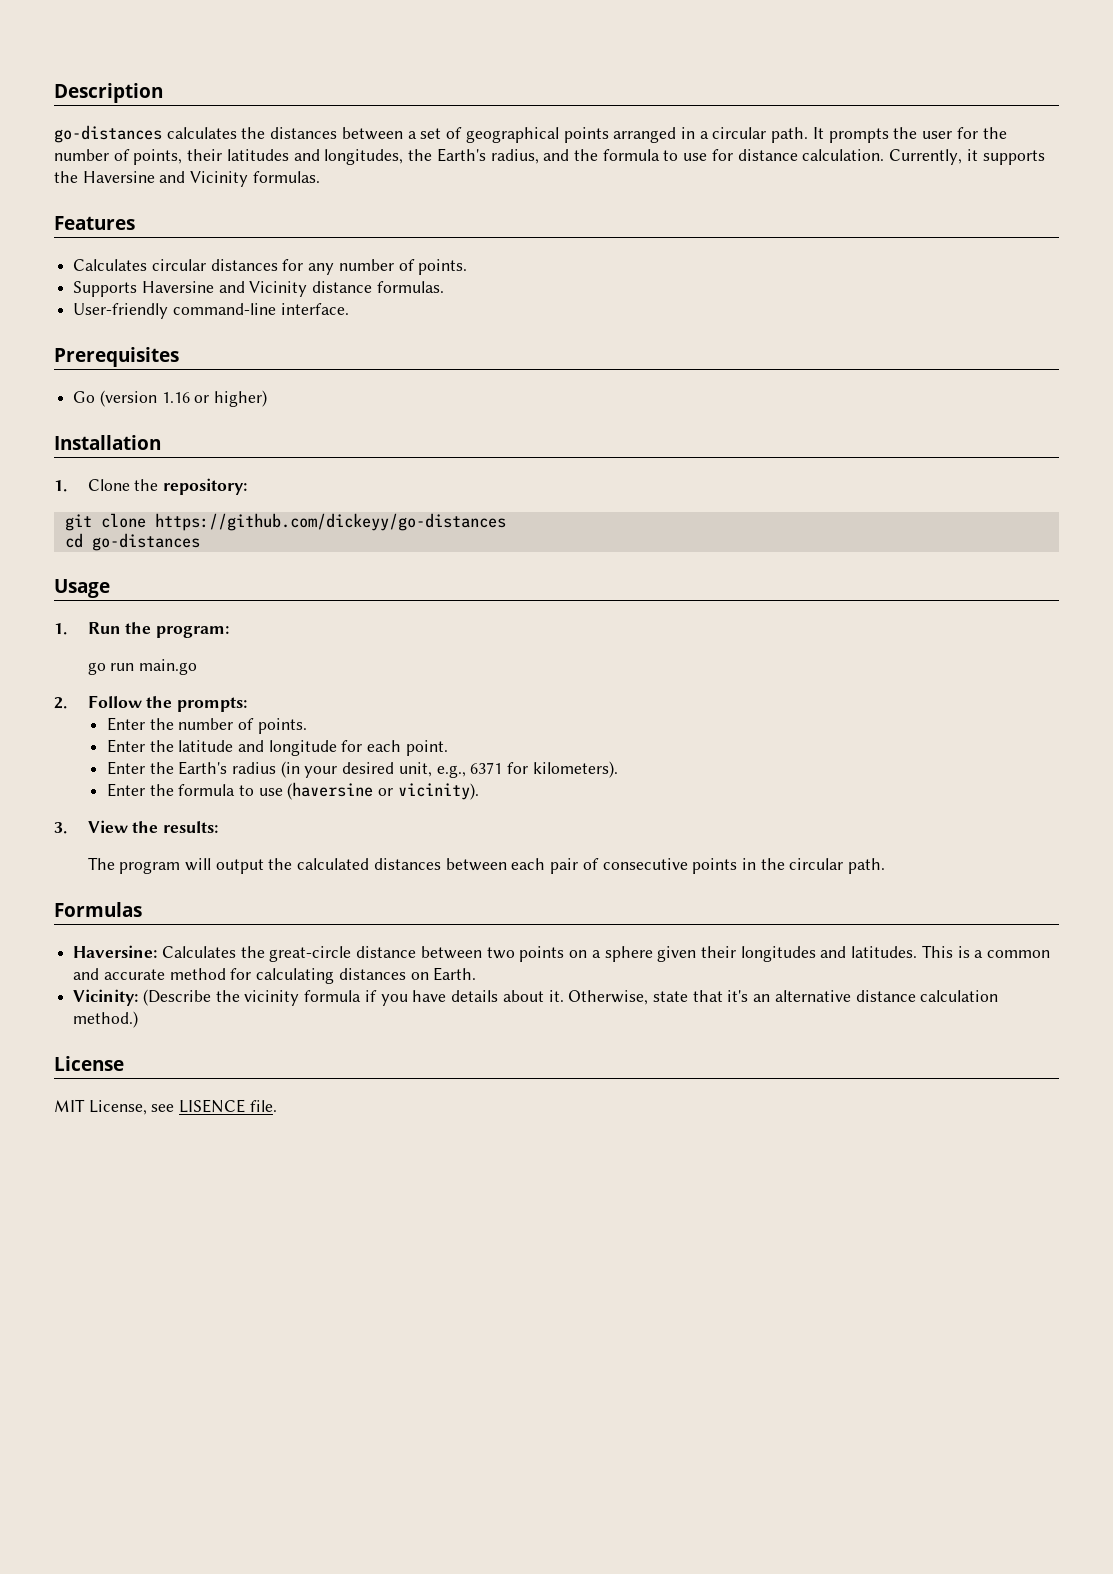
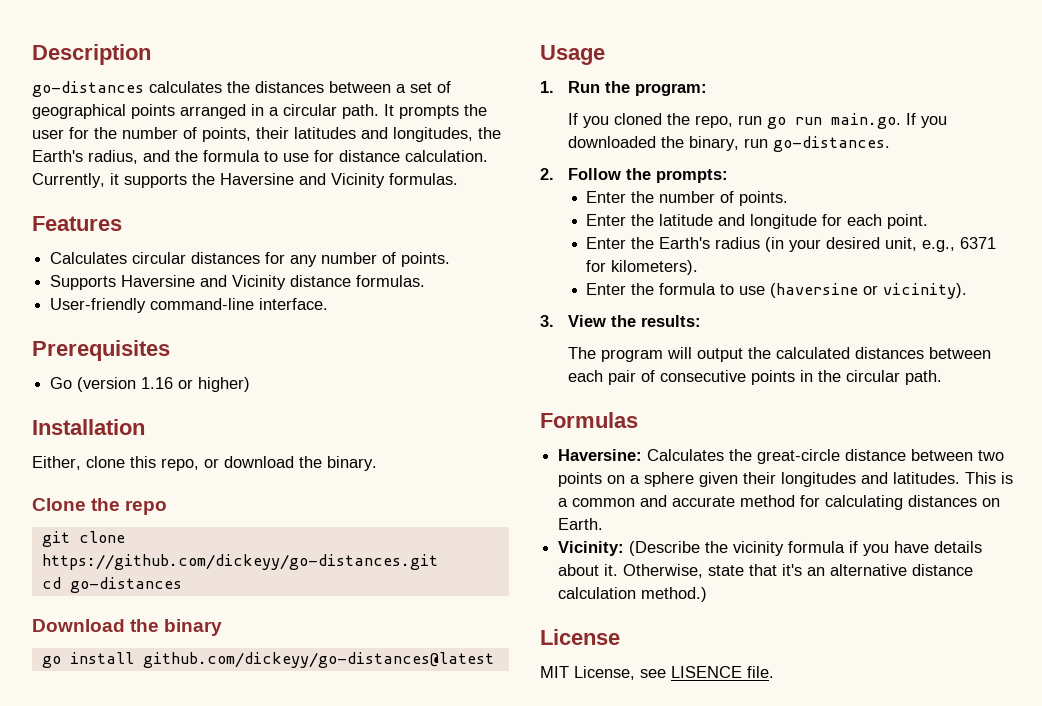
- 1. Clone the repository:
+ Either, clone this repo, or download the binary.
+ Clone the repo
- git clone https://github.com/dickeyy/go-distances
+ git clone https://github.com/dickeyy/go-distances.git
+ Download the binary
+ go install github.com/dickeyy/go-distances@latest
- go run main.go
+ If you cloned the repo, run go run main.go. If you downloaded the binary, run go-distances.

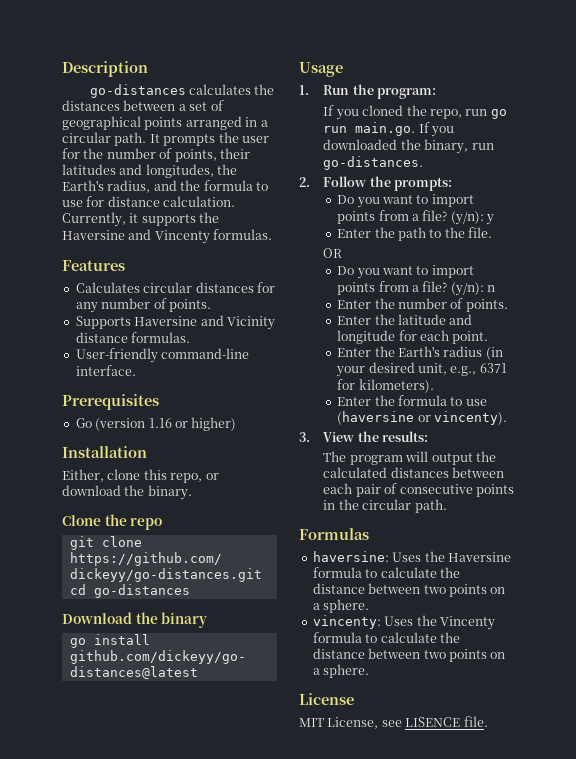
- Currently, it supports the Haversine and Vicinity formulas.
+ Currently, it supports the Haversine and Vincenty formulas.
+ Do you want to import points from a file? (y/n): y
+ Enter the path to the file.
+ OR
+ Do you want to import points from a file? (y/n): n
- Enter the formula to use (haversine or vicinity).
+ Enter the formula to use (haversine or vincenty).
- Haversine: Calculates the great-circle distance between two points on a sphere given their longitudes and latitudes. This is a common and accurate method for calculating distances on Earth.
- Vicinity: (Describe the vicinity formula if you have details about it. Otherwise, state that it's an alternative distance calculation method.)
+ haversine: Uses the Haversine formula to calculate the distance between two points on a sphere.
+ vincenty: Uses the Vincenty formula to calculate the distance between two points on a sphere.

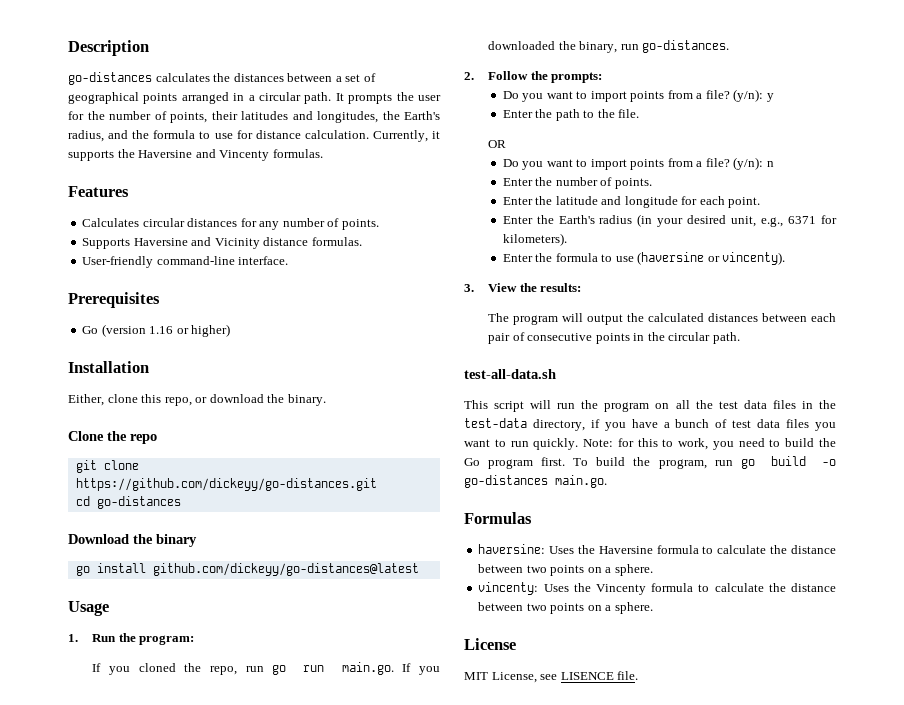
+ test-all-data.sh
+ This script will run the program on all the test data files in the test-data directory, if you have a bunch of test data files you want to run quickly. Note: for this to work, you need to build the Go program first. To build the program, run go build -o go-distances main.go.

